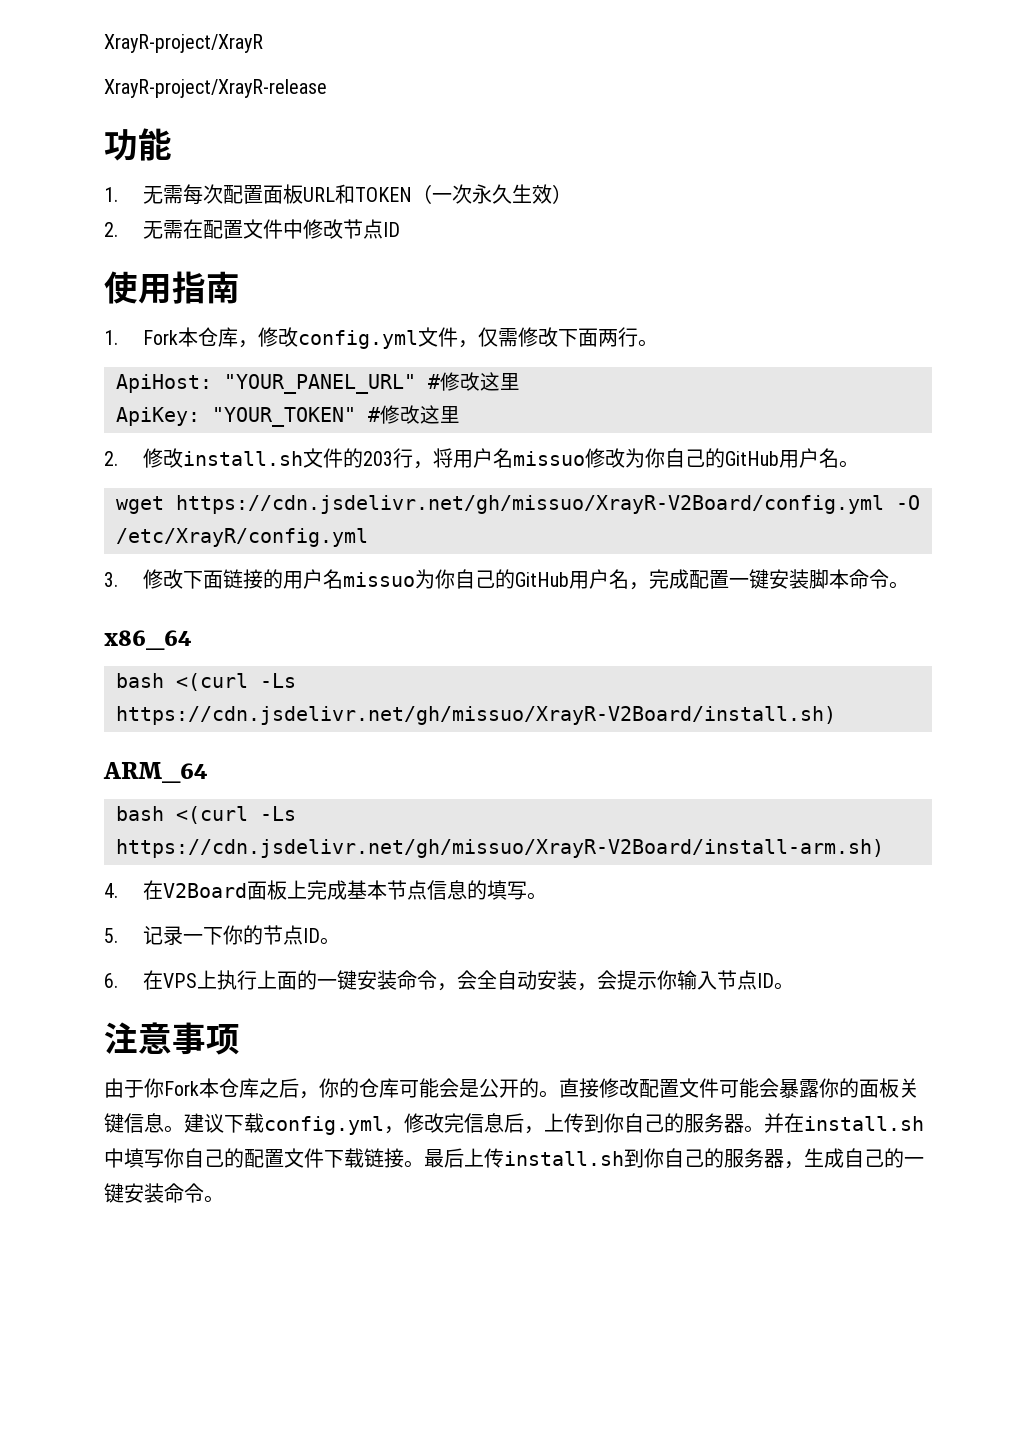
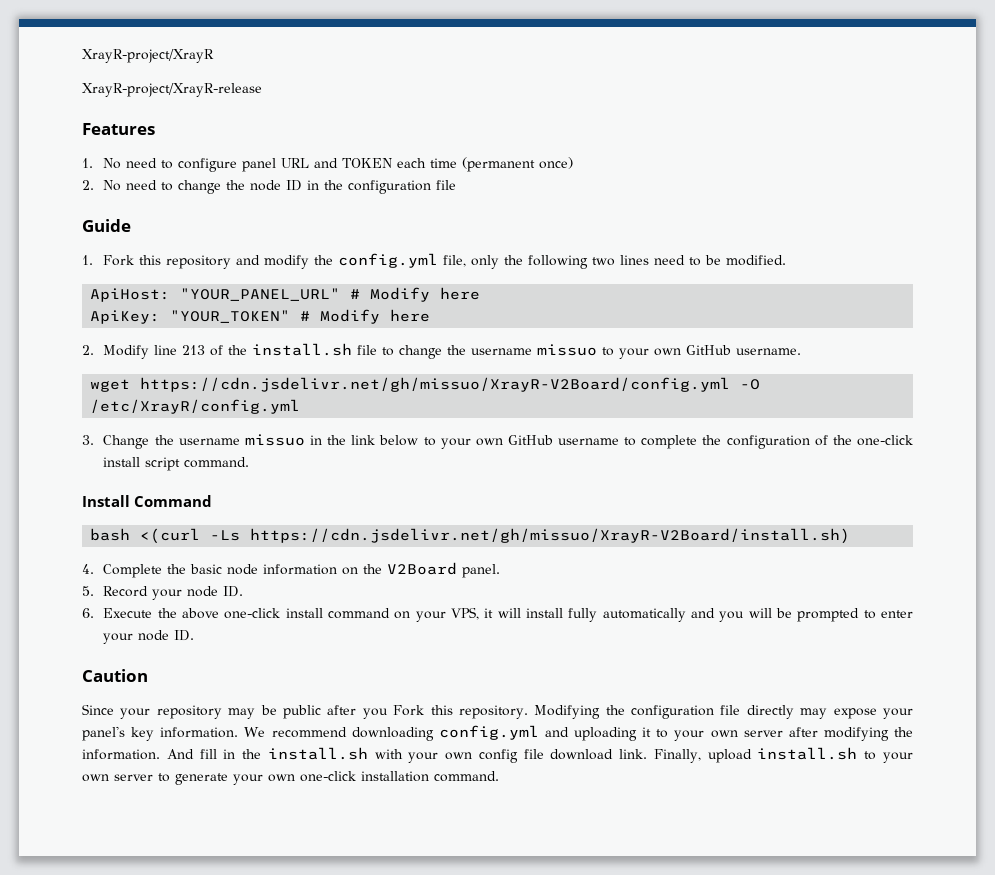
- 功能
- 1.无需每次配置面板URL和TOKEN（一次永久生效）
- 2.无需在配置文件中修改节点ID
- 使用指南
- 1. Fork本仓库，修改config.yml文件，仅需修改下面两行。
+ Features
+ 1. No need to configure panel URL and TOKEN each time (permanent once)
+ 2. No need to change the node ID in the configuration file
+ Guide
+ 1. Fork this repository and modify the config.yml file, only the following two lines need to be modified.
- ApiHost: "YOUR_PANEL_URL" #修改这里
+ ApiHost: "YOUR_PANEL_URL" # Modify here
- ApiKey: "YOUR_TOKEN" #修改这里
- 2.修改install.sh文件的203行，将用户名missuo修改为你自己的GitHub用户名。
+ ApiKey: "YOUR_TOKEN" # Modify here
+ 2. Modify line 213 of the install.sh file to change the username missuo to your own GitHub username.
- 3.修改下面链接的用户名missuo为你自己的GitHub用户名，完成配置一键安装脚本命令。
- x86_64
+ 3. Change the username missuo in the link below to your own GitHub username to complete the configuration of the one-click install script command.
+ Install Command
  bash <(curl -Ls https://cdn.jsdelivr.net/gh/missuo/XrayR-V2Board/install.sh)
- ARM_64
- bash <(curl -Ls https://cdn.jsdelivr.net/gh/missuo/XrayR-V2Board/install-arm.sh)
- 4.在V2Board面板上完成基本节点信息的填写。
- 5.记录一下你的节点ID。
- 6.在VPS上执行上面的一键安装命令，会全自动安装，会提示你输入节点ID。
- 注意事项
- 由于你Fork本仓库之后，你的仓库可能会是公开的。直接修改配置文件可能会暴露你的面板关键信息。建议下载config.yml，修改完信息后，上传到你自己的服务器。并在install.sh中填写你自己的配置文件下载链接。最后上传install.sh到你自己的服务器，生成自己的一键安装命令。
+ 4. Complete the basic node information on the V2Board panel.
+ 5. Record your node ID.
+ 6. Execute the above one-click install command on your VPS, it will install fully automatically and you will be prompted to enter your node ID.
+ Caution
+ Since your repository may be public after you Fork this repository. Modifying the configuration file directly may expose your panel's key information. We recommend downloading config.yml and uploading it to your own server after modifying the information. And fill in the install.sh with your own config file download link. Finally, upload install.sh to your own server to generate your own one-click installation command.

